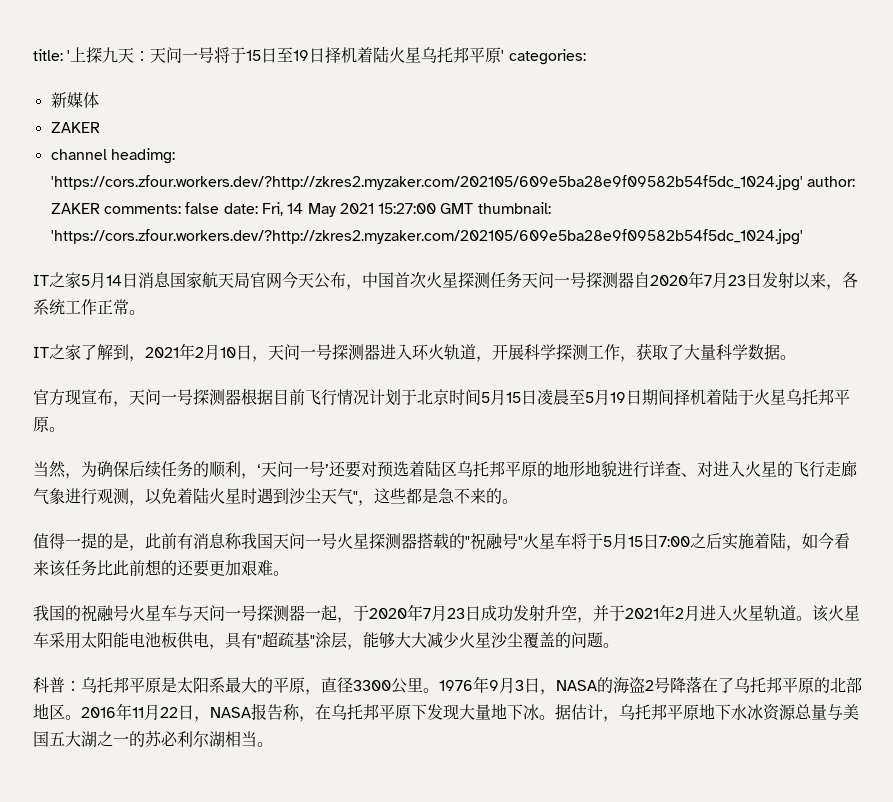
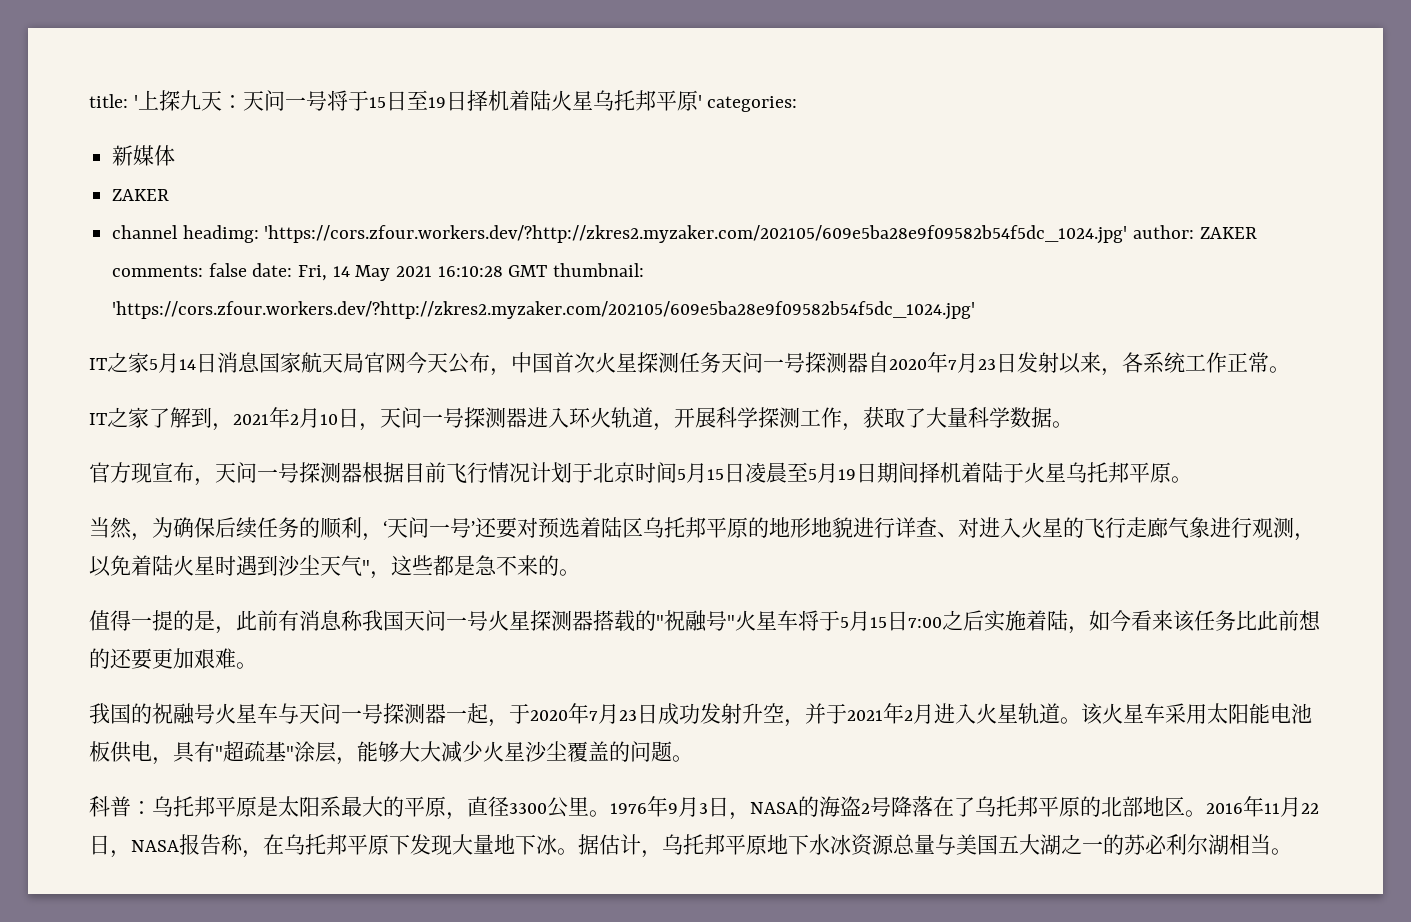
- channel headimg: 'https://cors.zfour.workers.dev/?http://zkres2.myzaker.com/202105/609e5ba28e9f09582b54f5dc_1024.jpg' author: ZAKER comments: false date: Fri, 14 May 2021 15:27:00 GMT thumbnail: 'https://cors.zfour.workers.dev/?http://zkres2.myzaker.com/202105/609e5ba28e9f09582b54f5dc_1024.jpg'
+ channel headimg: 'https://cors.zfour.workers.dev/?http://zkres2.myzaker.com/202105/609e5ba28e9f09582b54f5dc_1024.jpg' author: ZAKER comments: false date: Fri, 14 May 2021 16:10:28 GMT thumbnail: 'https://cors.zfour.workers.dev/?http://zkres2.myzaker.com/202105/609e5ba28e9f09582b54f5dc_1024.jpg'

